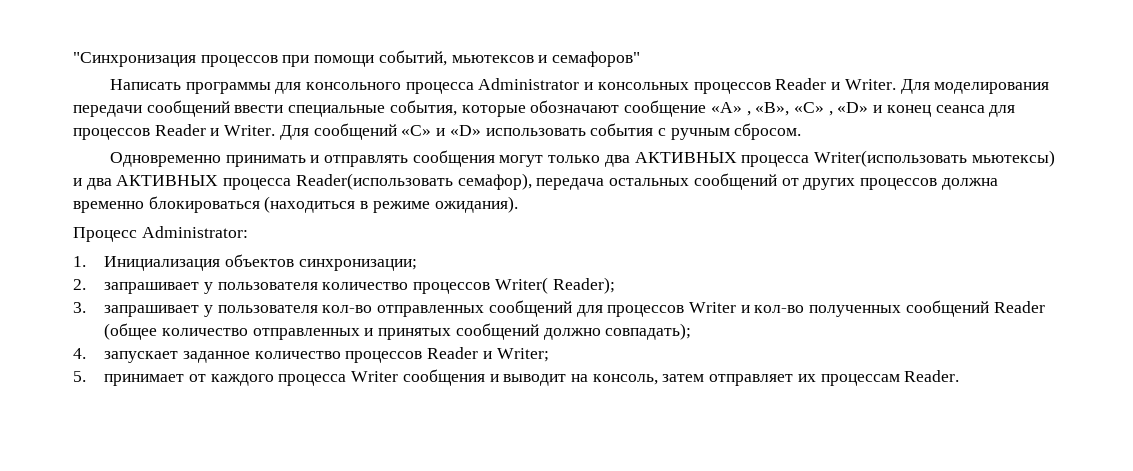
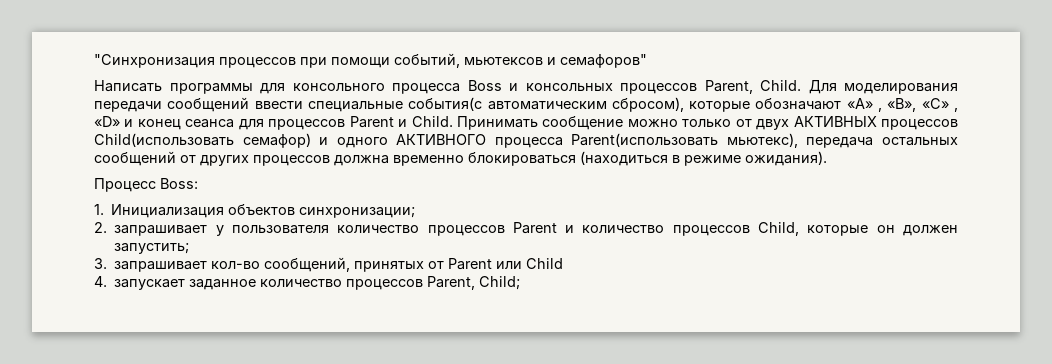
- Написать программы для консольного процесса Administrator и консольных процессов Reader и Writer.
+ Написать программы для консольного процесса Boss и консольных процессов Parent, Child.
- Для моделирования передачи сообщений ввести специальные события, которые обозначают сообщение «А» , «B», «C» , «D» и конец сеанса для процессов Reader и Writer. Для сообщений «C» и «D» использовать события c ручным сбросом.
- Одновременно принимать и отправлять сообщения могут только два АКТИВНЫХ процесса Writer(использовать мьютексы) и два АКТИВНЫХ процесса Reader(использовать семафор), передача остальных сообщений от других процессов должна временно блокироваться (находиться в режиме ожидания).
+ Для моделирования передачи сообщений ввести специальные события(c автоматическим сбросом), которые обозначают «А» , «B», «C» , «D» и конец сеанса для процессов Parent и Child. Принимать сообщение можно только от двух АКТИВНЫХ процессов Child(использовать семафор) и одного АКТИВНОГО процесса Parent(использовать мьютекс), передача остальных сообщений от других процессов должна временно блокироваться (находиться в режиме ожидания).
- Процесс Administrator:
+ Процесс Boss:
- 2. запрашивает у пользователя количество процессов Writer( Reader);
- 3. запрашивает у пользователя кол-во отправленных сообщений для процессов Writer и кол-во полученных сообщений Reader (общее количество отправленных и принятых сообщений должно совпадать);
+ 2. запрашивает у пользователя количество процессов Parent и количество процессов Child, которые он должен запустить;
+ 3. запрашивает кол-во сообщений, принятых от Parent или Child
- 4. запускает заданное количество процессов Reader и Writer;
- 5. принимает от каждого процесса Writer сообщения и выводит на консоль, затем отправляет их процессам Reader.
+ 4. запускает заданное количество процессов Parent, Child;

